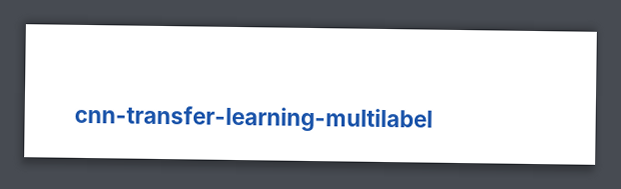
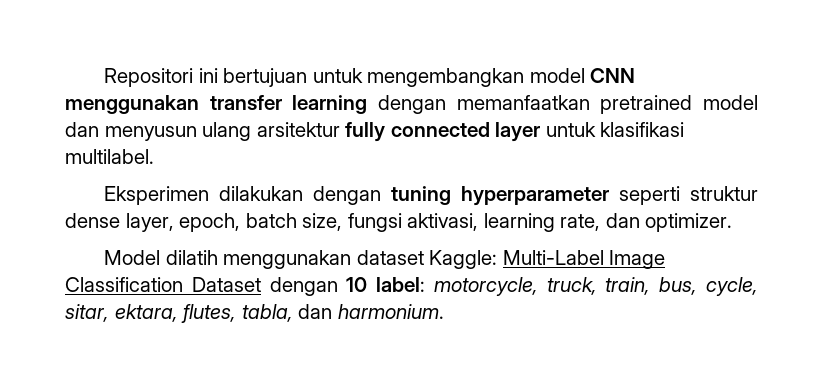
- cnn-transfer-learning-multilabel
+ Repositori ini bertujuan untuk mengembangkan model CNN menggunakan transfer learning dengan memanfaatkan pretrained model dan menyusun ulang arsitektur fully connected layer untuk klasifikasi multilabel.
+ Eksperimen dilakukan dengan tuning hyperparameter seperti struktur dense layer, epoch, batch size, fungsi aktivasi, learning rate, dan optimizer.
+ Model dilatih menggunakan dataset Kaggle: Multi-Label Image Classification Dataset dengan 10 label: motorcycle, truck, train, bus, cycle, sitar, ektara, flutes, tabla, dan harmonium.

